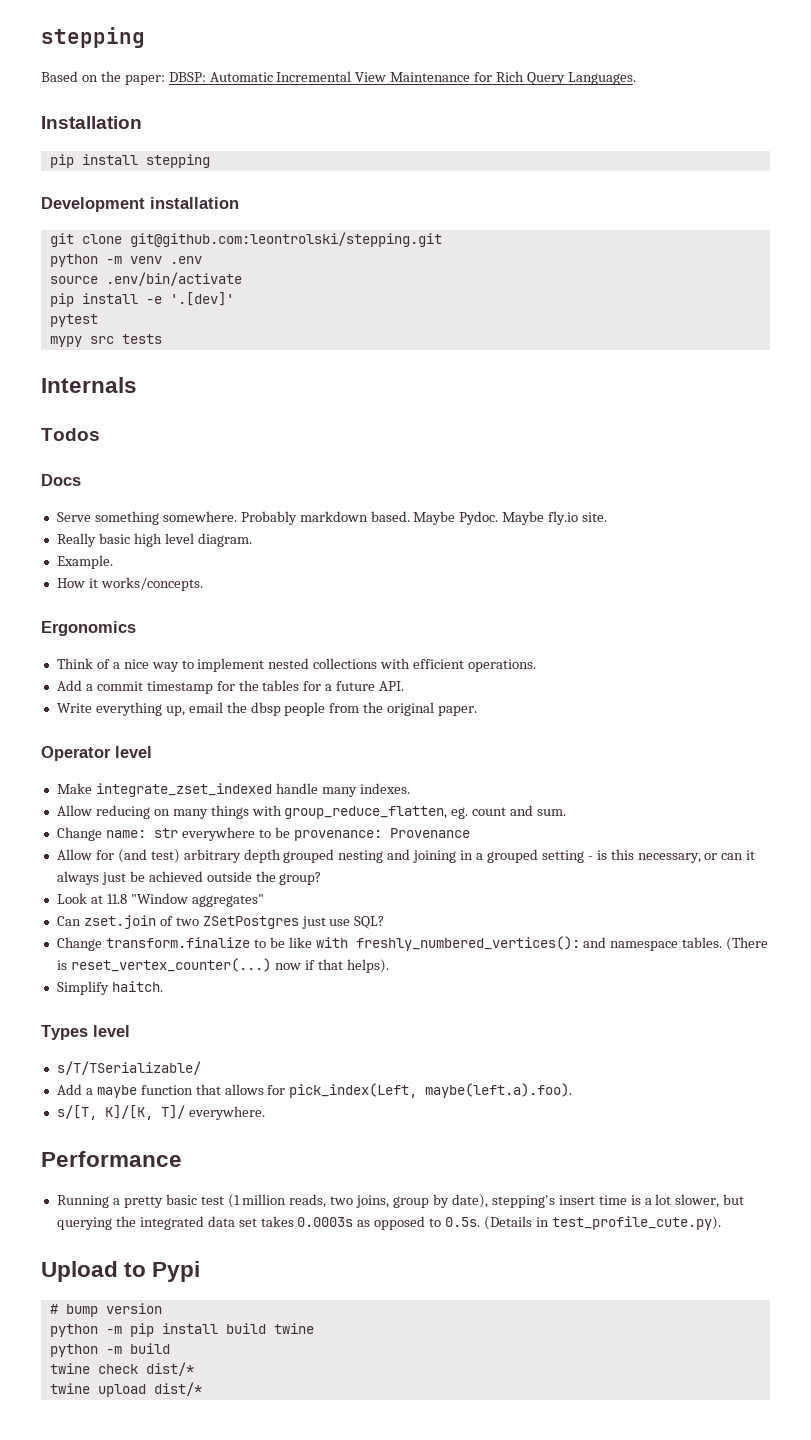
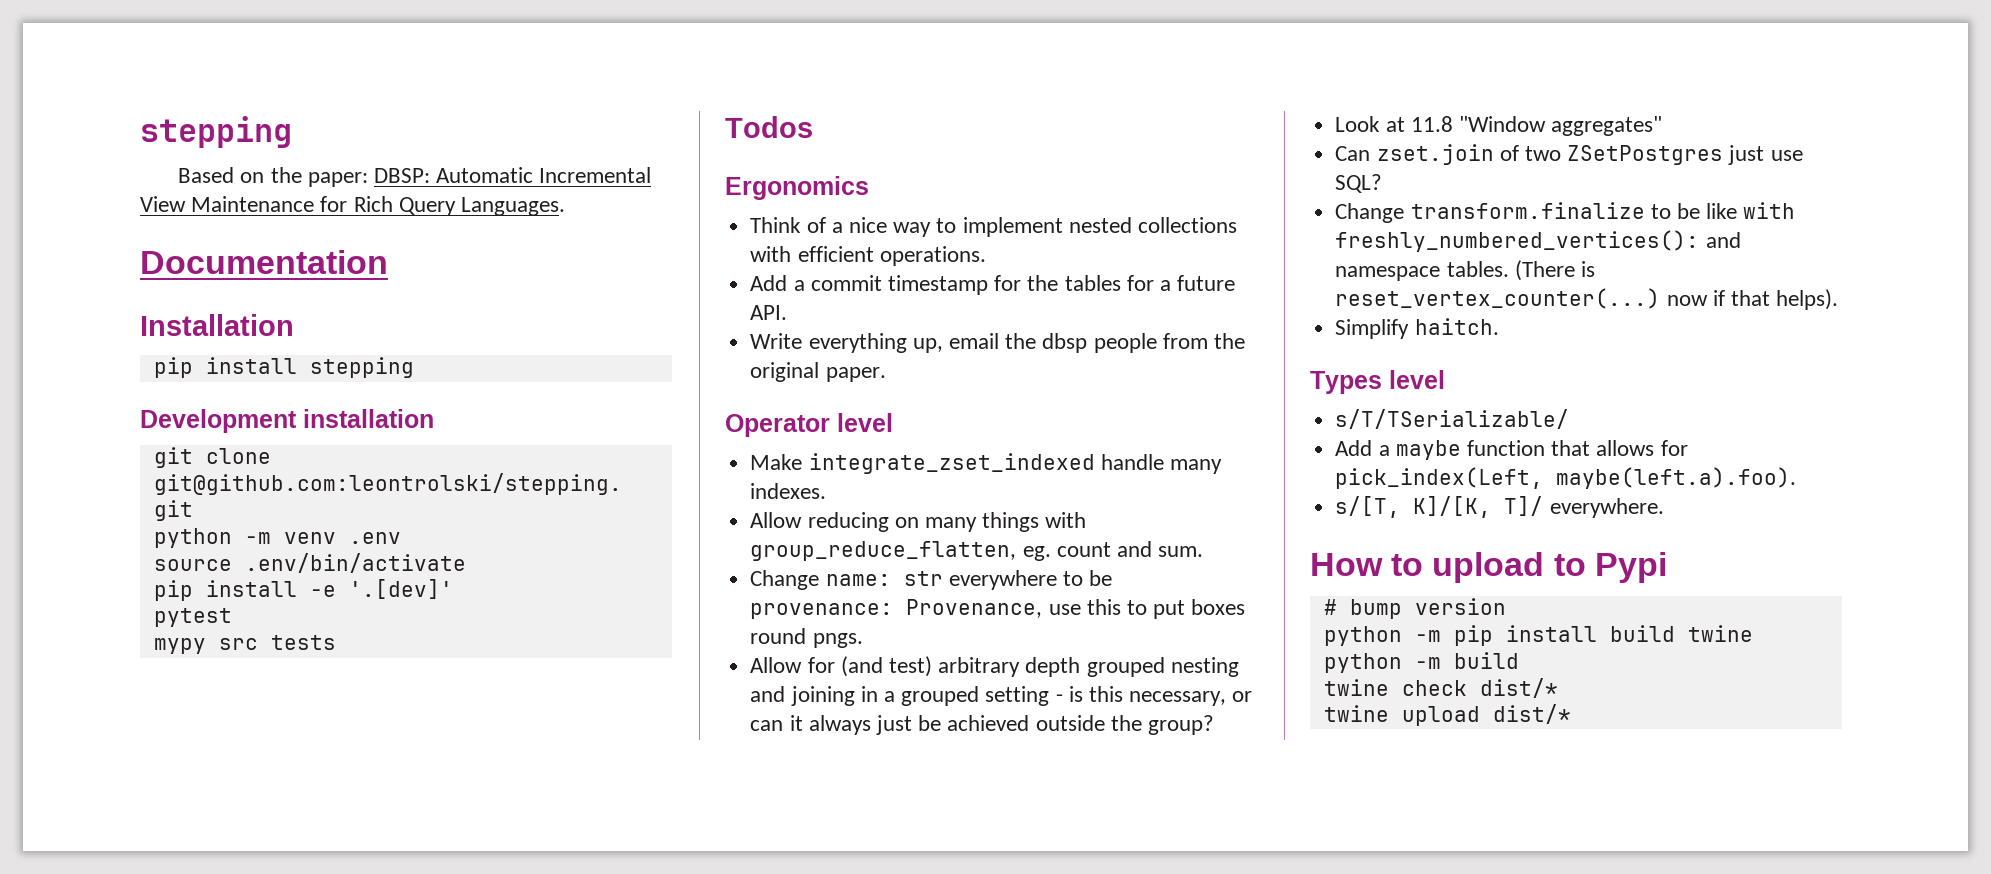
+ Documentation
- Internals
- Docs
- Serve something somewhere. Probably markdown based. Maybe Pydoc. Maybe fly.io site.
- Really basic high level diagram.
- Example.
- How it works/concepts.
- Change name: str everywhere to be provenance: Provenance
+ Change name: str everywhere to be provenance: Provenance, use this to put boxes round pngs.
- Performance
- Running a pretty basic test (1 million reads, two joins, group by date), stepping's insert time is a lot slower, but querying the integrated data set takes 0.0003s as opposed to 0.5s. (Details in test_profile_cute.py).
- Upload to Pypi
+ How to upload to Pypi

